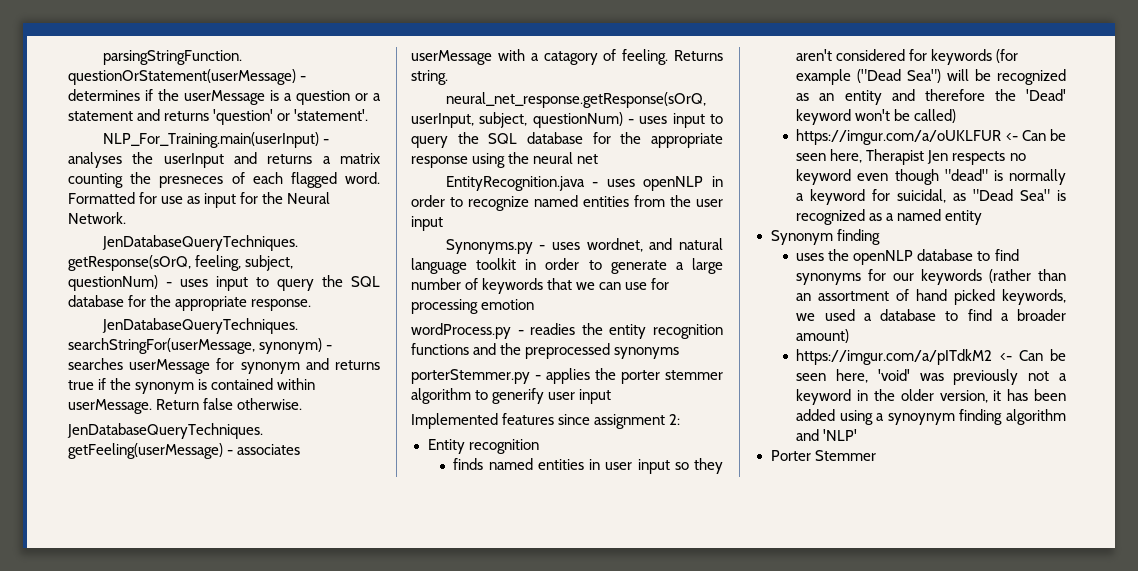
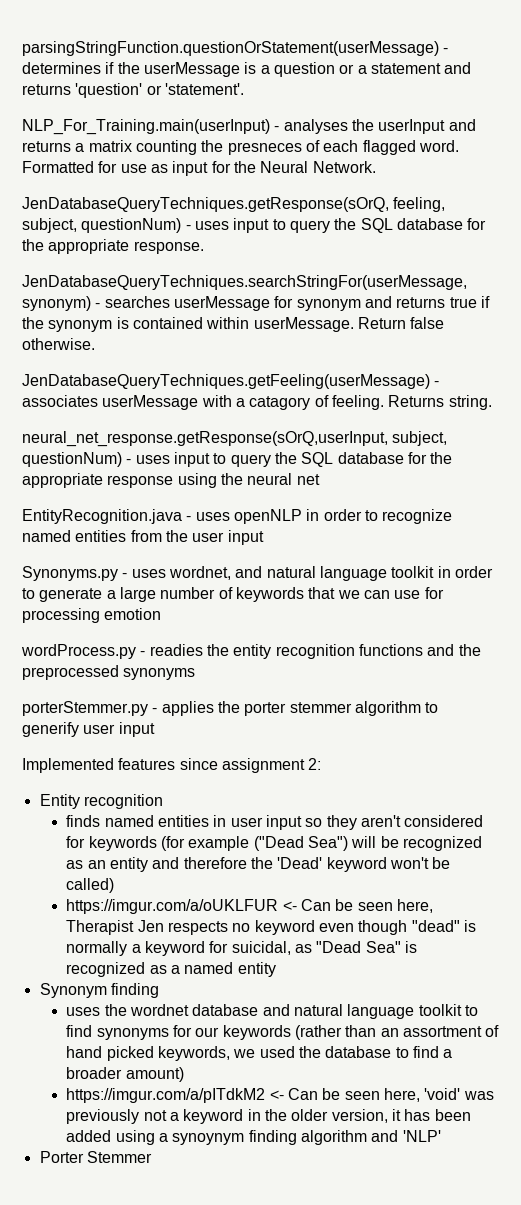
- uses the openNLP database to find synonyms for our keywords (rather than an assortment of hand picked keywords, we used a database to find a broader amount)
+ uses the wordnet database and natural language toolkit to find synonyms for our keywords (rather than an assortment of hand picked keywords, we used the database to find a broader amount)

